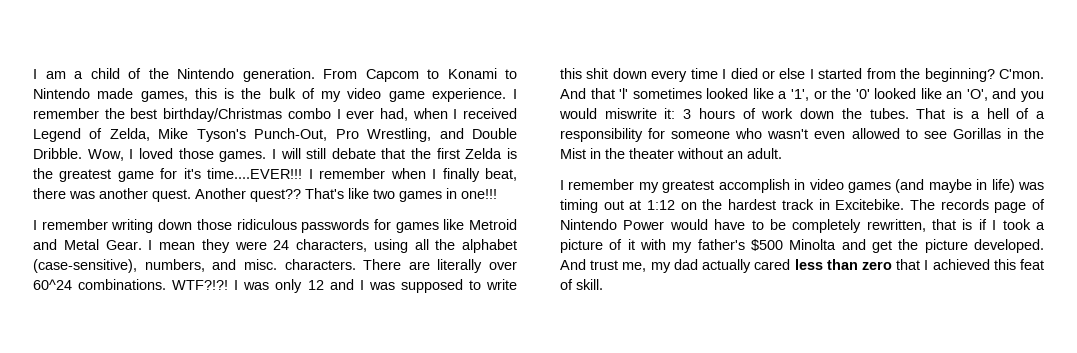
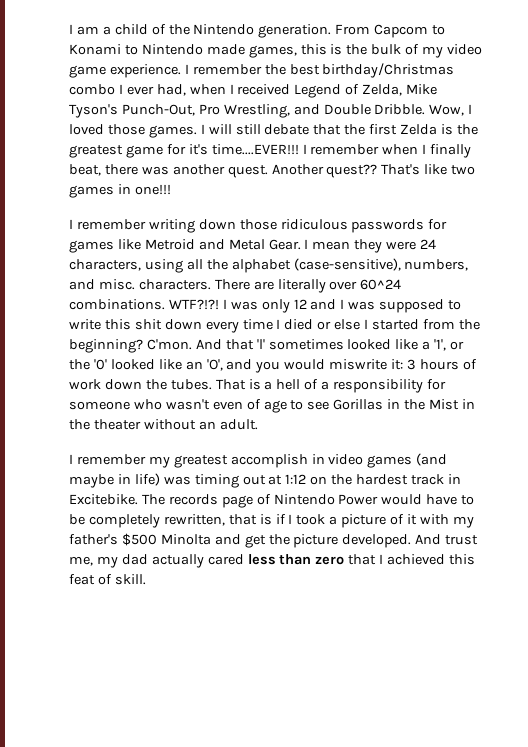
- That is a hell of a responsibility for someone who wasn't even allowed to see Gorillas in the Mist in the theater without an adult.
+ That is a hell of a responsibility for someone who wasn't even of age to see Gorillas in the Mist in the theater without an adult.

